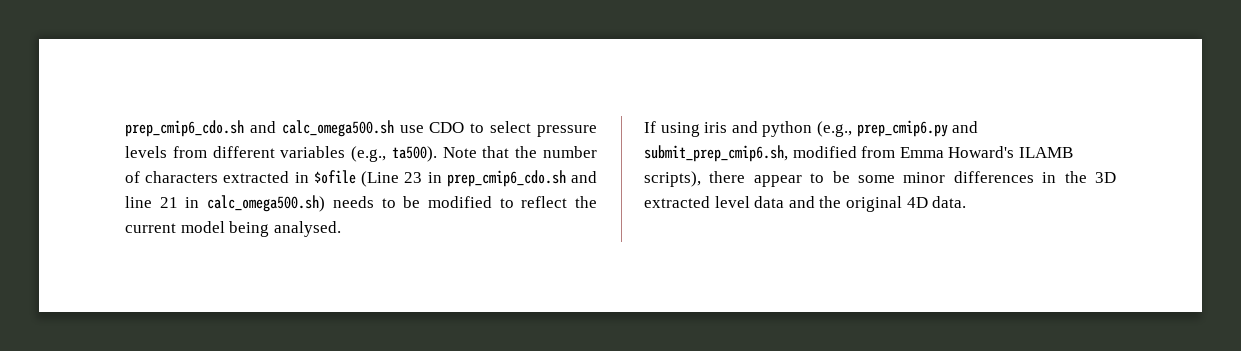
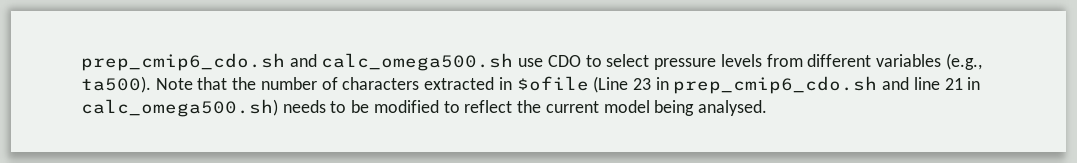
- If using iris and python (e.g., prep_cmip6.py and submit_prep_cmip6.sh, modified from Emma Howard's ILAMB scripts), there appear to be some minor differences in the 3D extracted level data and the original 4D data.

